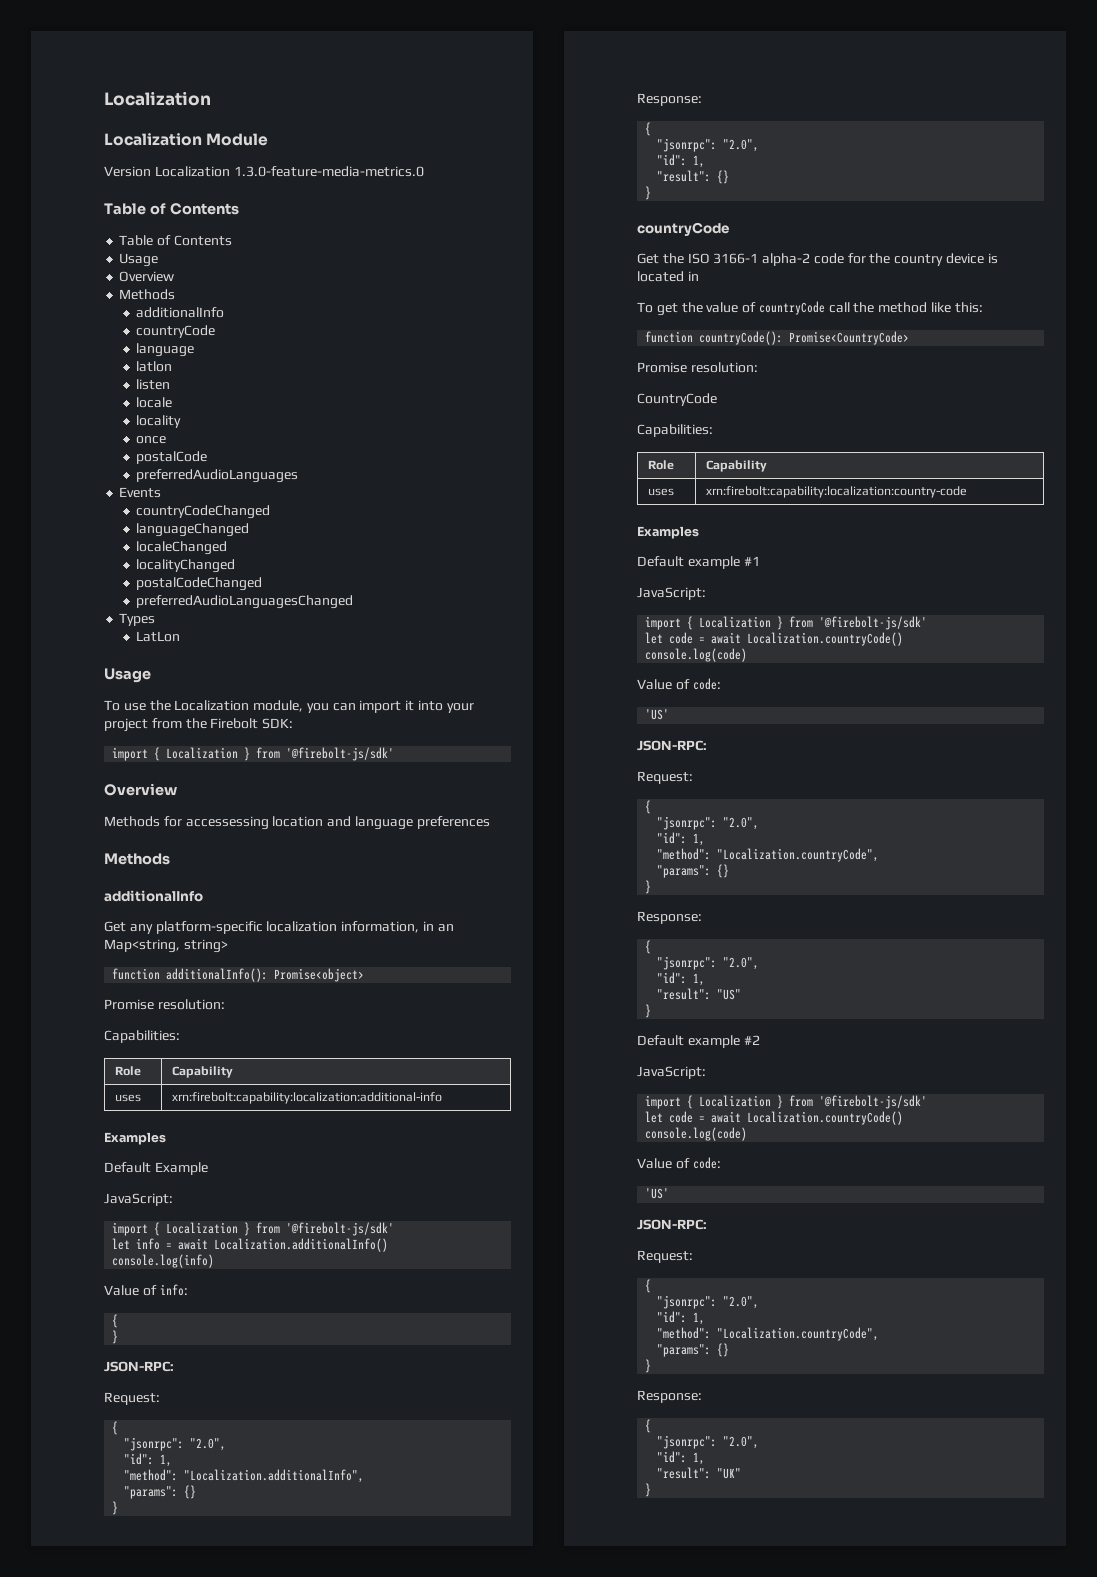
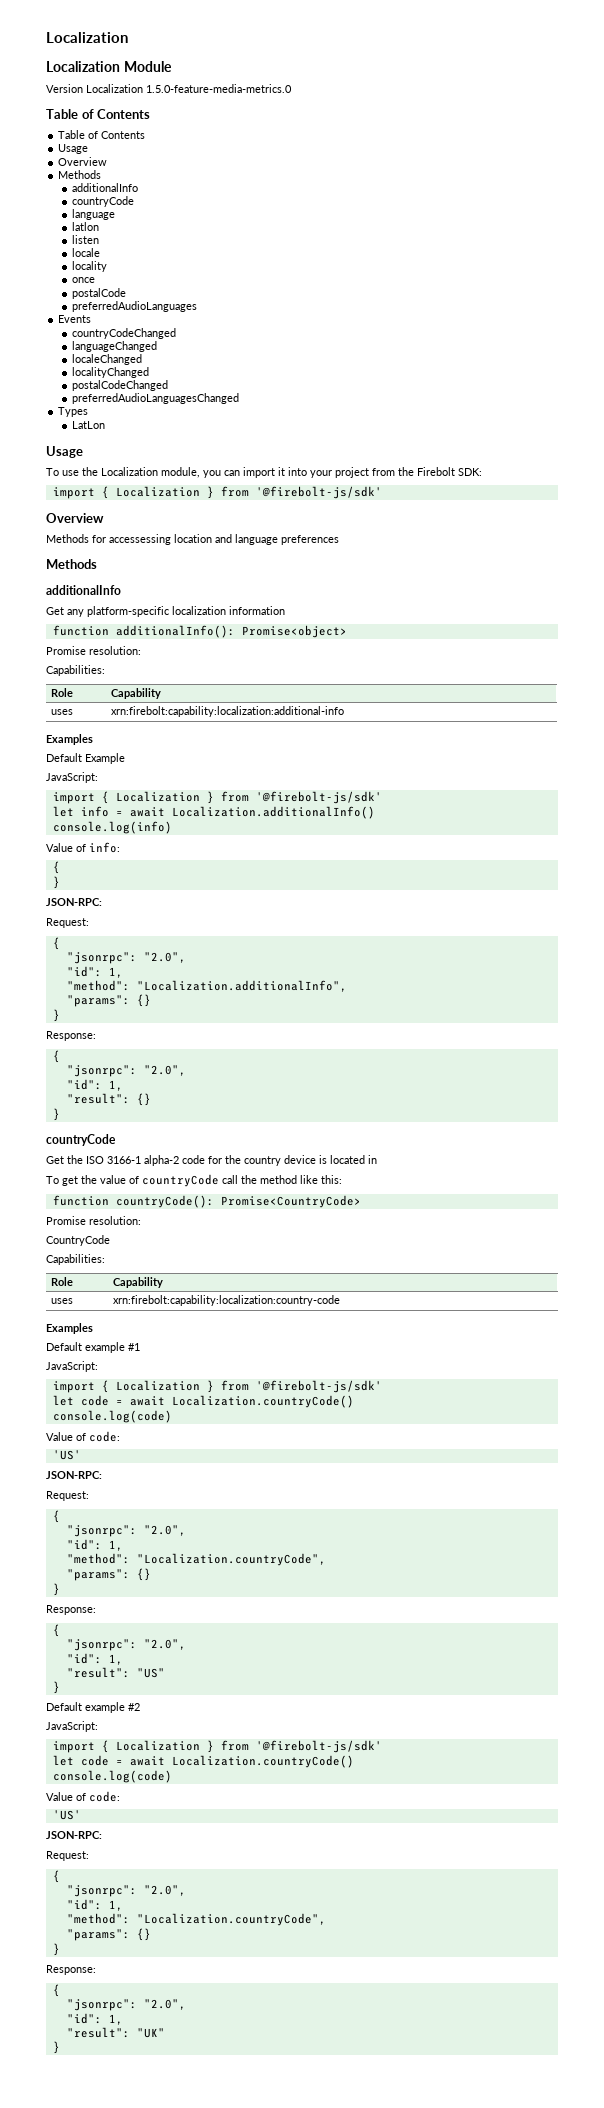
- Version Localization 1.3.0-feature-media-metrics.0
+ Version Localization 1.5.0-feature-media-metrics.0
- Get any platform-specific localization information, in an Map<string, string>
+ Get any platform-specific localization information

